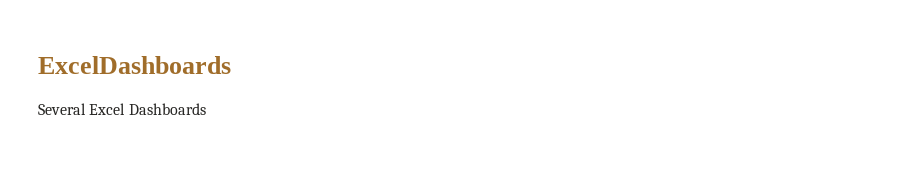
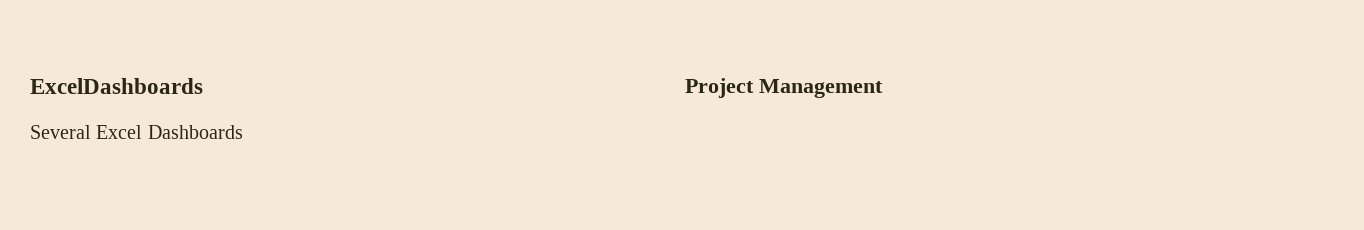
+ Project Management

